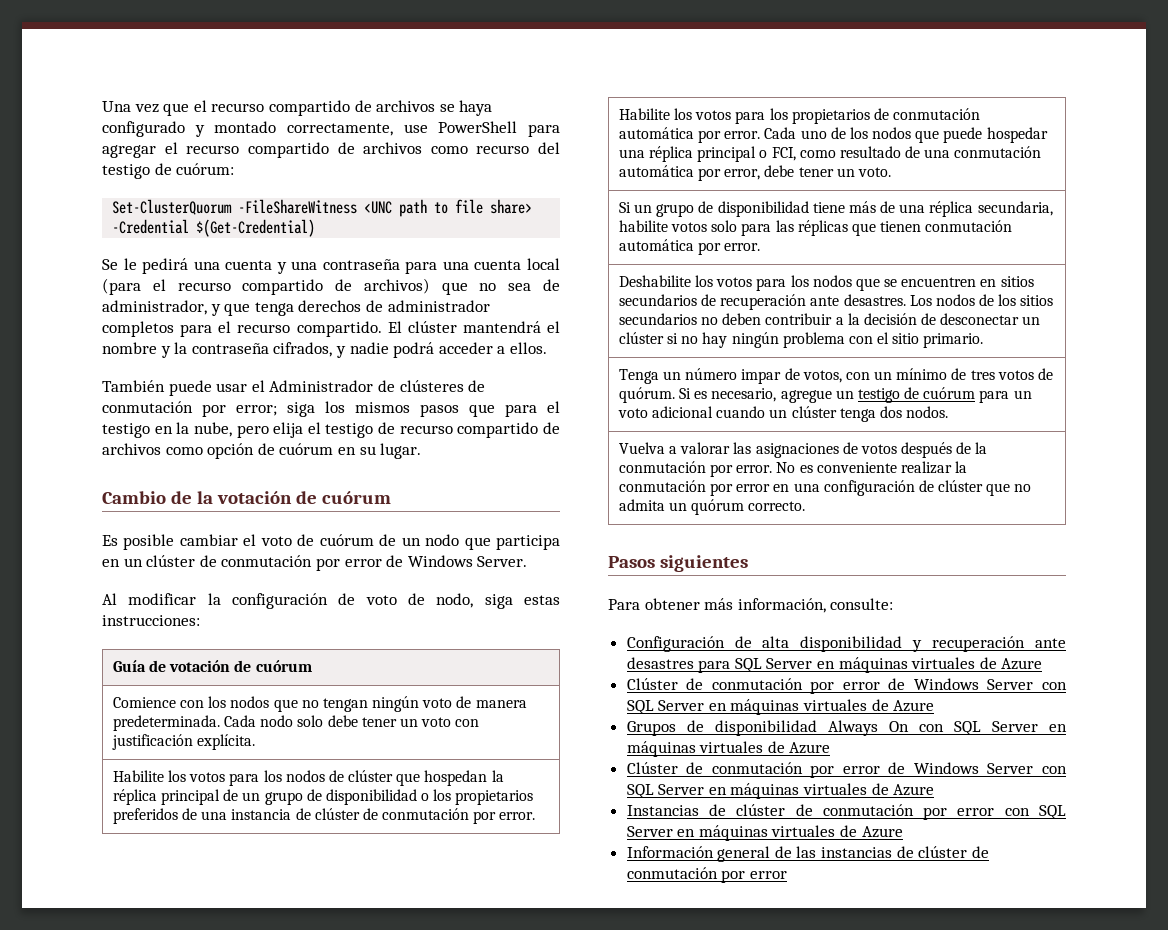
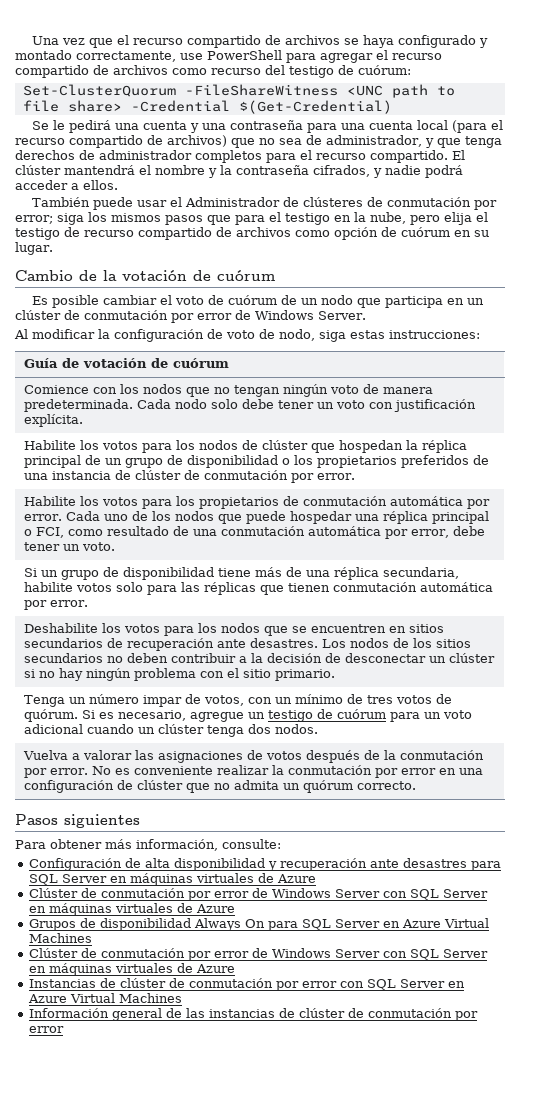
- Grupos de disponibilidad Always On con SQL Server en máquinas virtuales de Azure
+ Grupos de disponibilidad Always On para SQL Server en Azure Virtual Machines
- Instancias de clúster de conmutación por error con SQL Server en máquinas virtuales de Azure
+ Instancias de clúster de conmutación por error con SQL Server en Azure Virtual Machines

